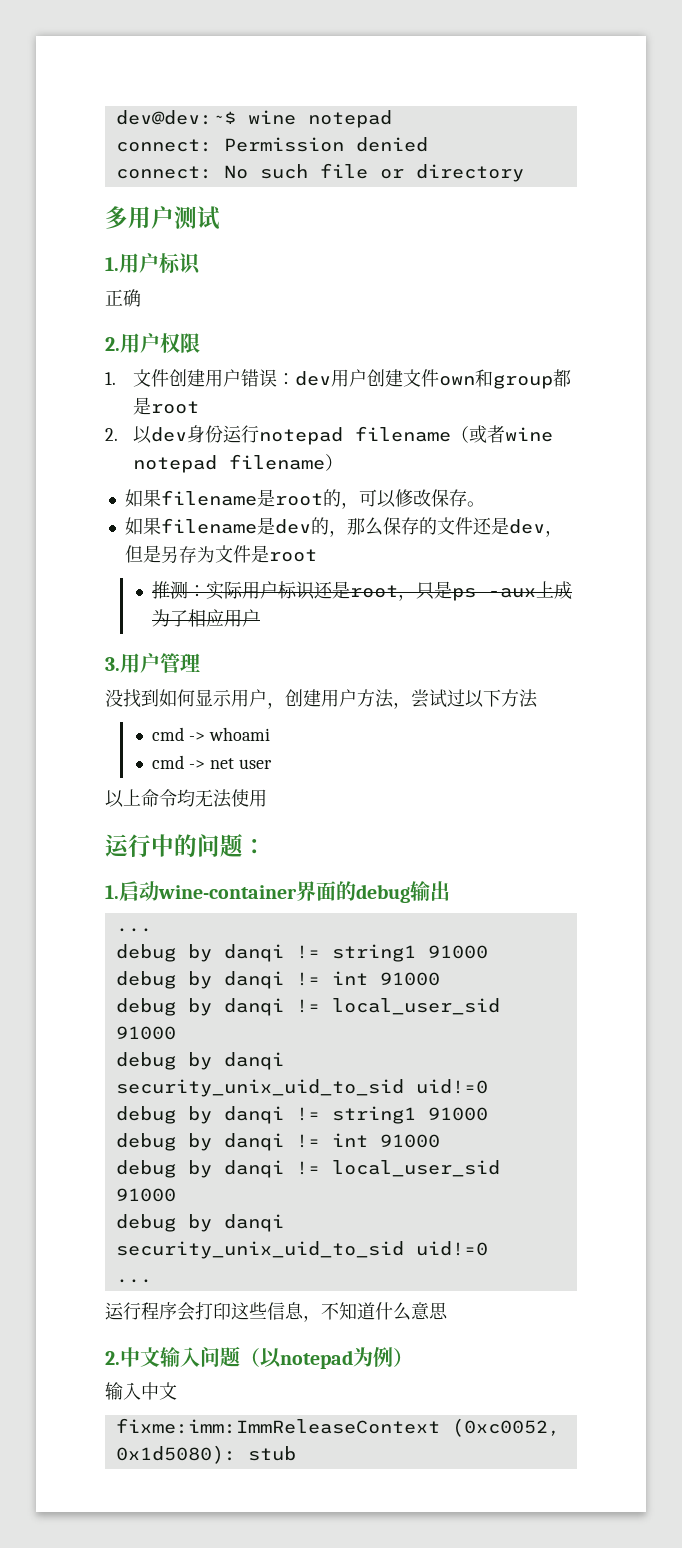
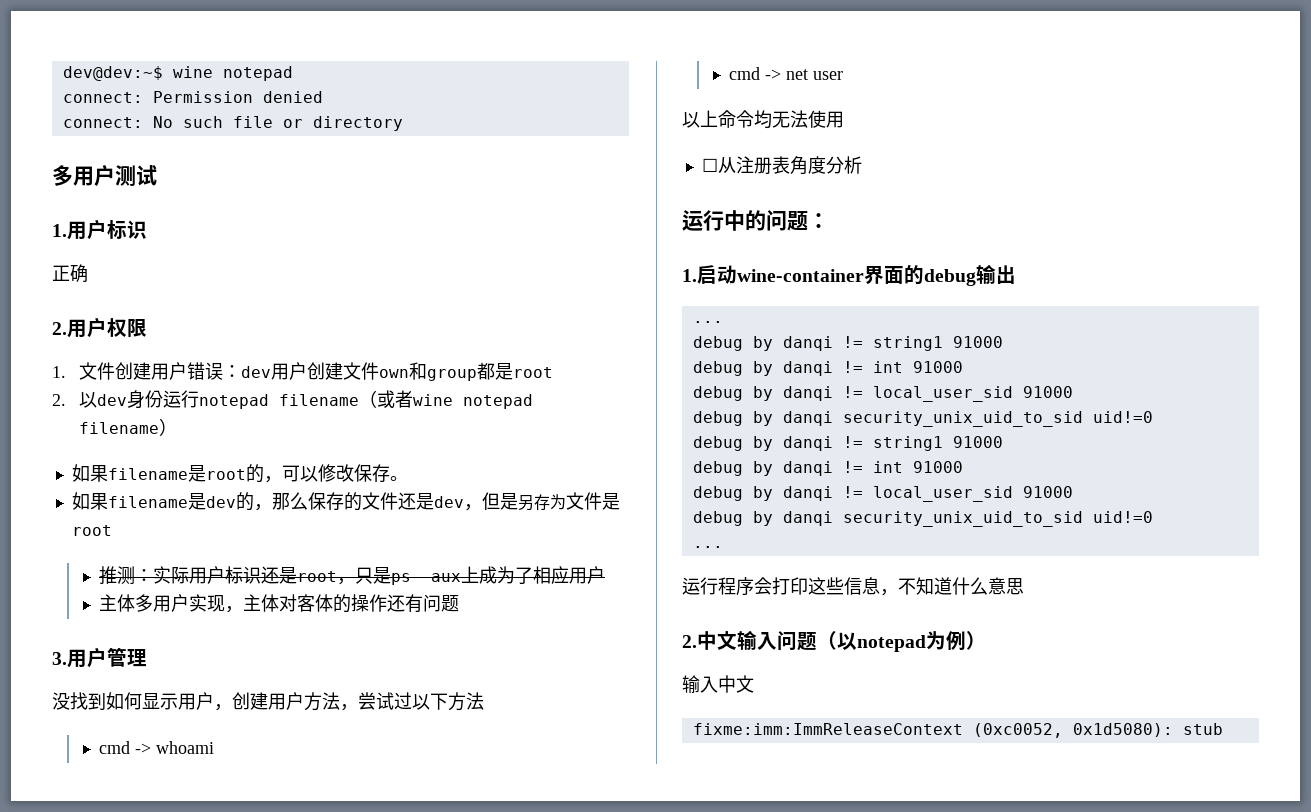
+ 主体多用户实现，主体对客体的操作还有问题
+ ☐从注册表角度分析

